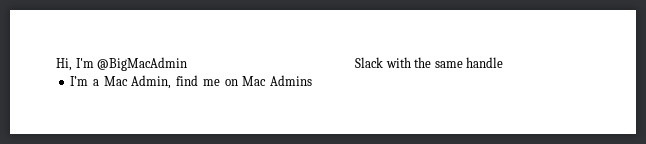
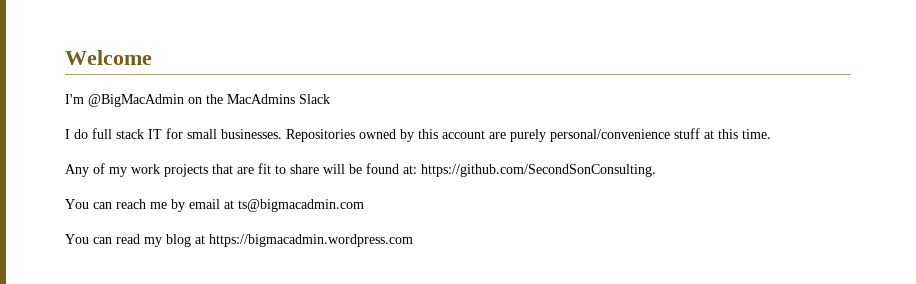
- Hi, I'm @BigMacAdmin
- I’m a Mac Admin, find me on Mac Admins Slack with the same handle
+ Welcome
+ I'm @BigMacAdmin on the MacAdmins Slack
+ I do full stack IT for small businesses. Repositories owned by this account are purely personal/convenience stuff at this time.
+ Any of my work projects that are fit to share will be found at: https://github.com/SecondSonConsulting.
+ You can reach me by email at ts@bigmacadmin.com
+ You can read my blog at https://bigmacadmin.wordpress.com

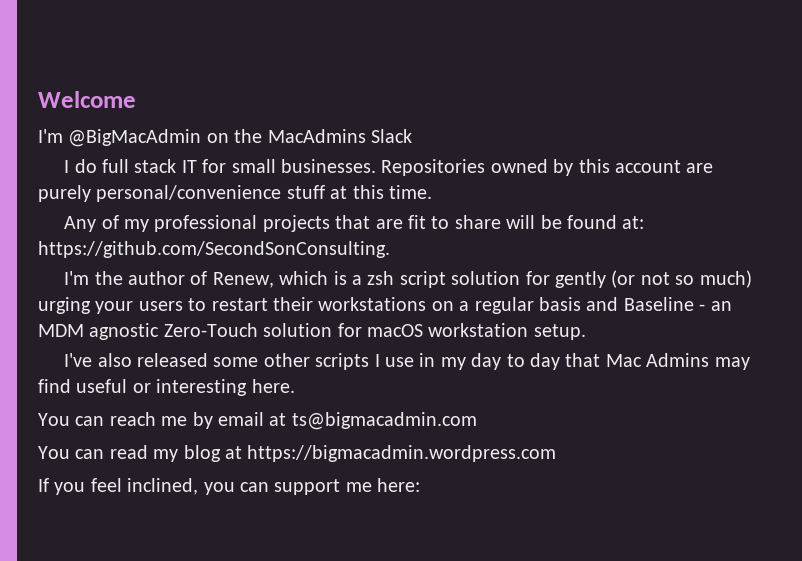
- Any of my work projects that are fit to share will be found at: https://github.com/SecondSonConsulting.
+ Any of my professional projects that are fit to share will be found at: https://github.com/SecondSonConsulting.
+ I'm the author of Renew, which is a zsh script solution for gently (or not so much) urging your users to restart their workstations on a regular basis and Baseline - an MDM agnostic Zero-Touch solution for macOS workstation setup.
+ I've also released some other scripts I use in my day to day that Mac Admins may find useful or interesting here.
+ If you feel inclined, you can support me here:

